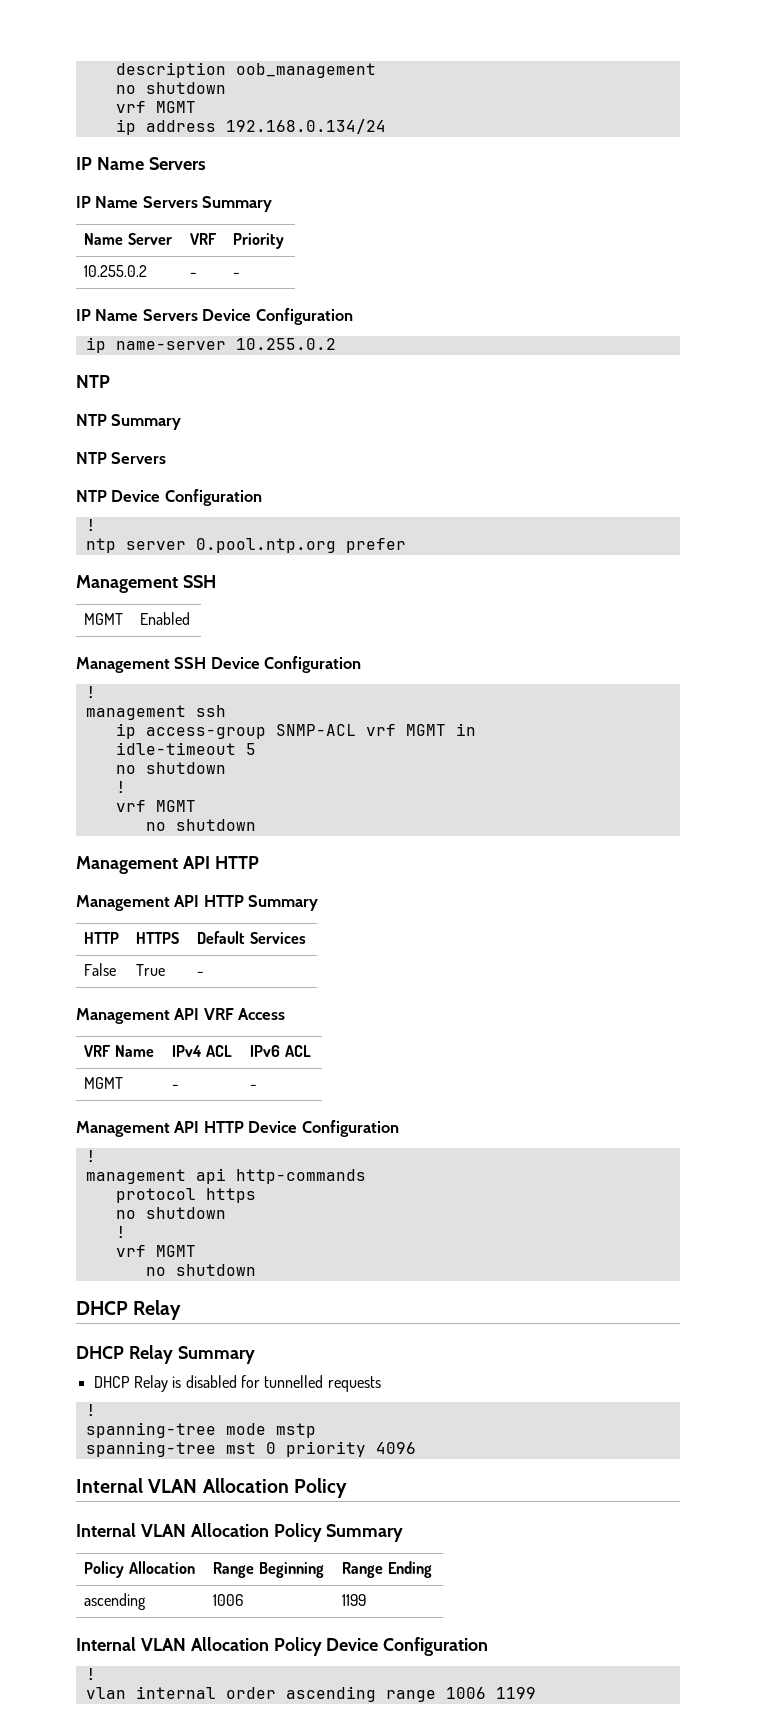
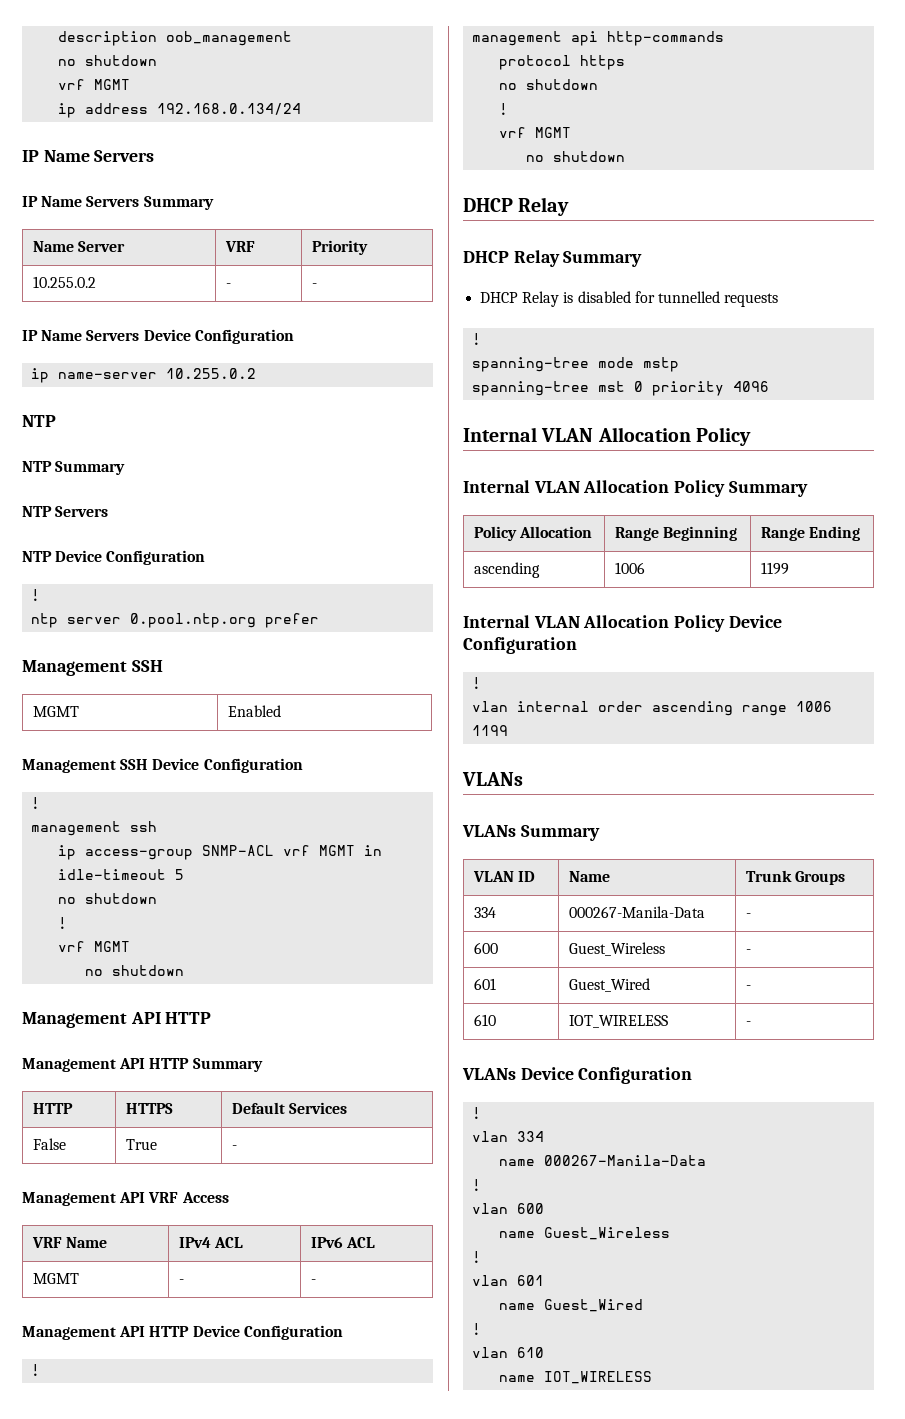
  vlan internal order ascending range 1006 1199
+ VLANs
+ VLANs Summary
+ VLAN ID | Name | Trunk Groups
+ 334 | 000267-Manila-Data | -
+ 600 | Guest_Wireless | -
+ 601 | Guest_Wired | -
+ 610 | IOT_WIRELESS | -
+ VLANs Device Configuration
+ !
+ vlan 334
+ name 000267-Manila-Data
+ !
+ vlan 600
+ name Guest_Wireless
+ !
+ vlan 601
+ name Guest_Wired
+ !
+ vlan 610
+ name IOT_WIRELESS

